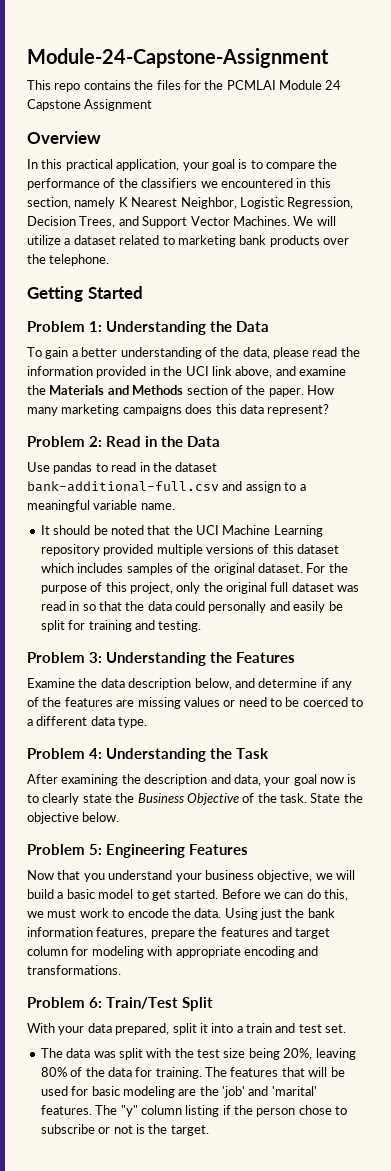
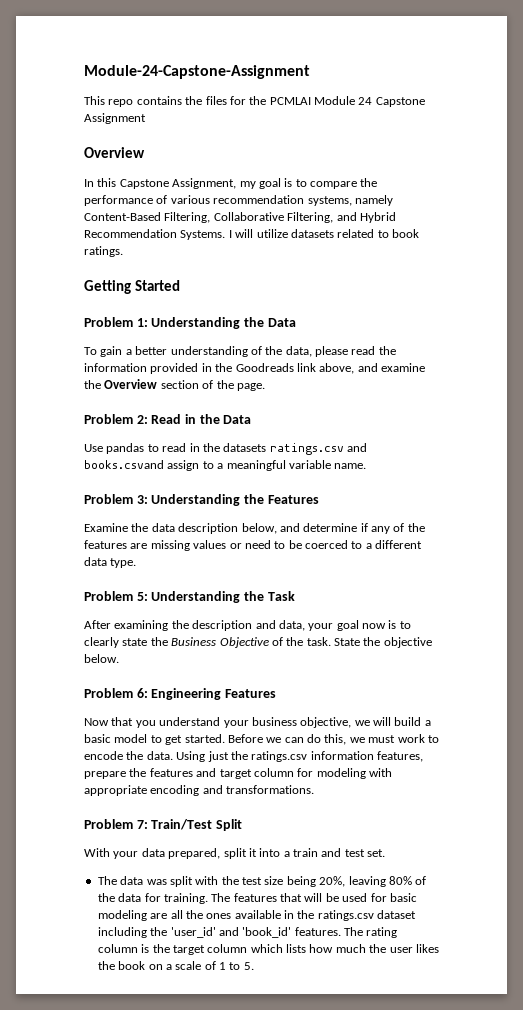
- In this practical application, your goal is to compare the performance of the classifiers we encountered in this section, namely K Nearest Neighbor, Logistic Regression, Decision Trees, and Support Vector Machines. We will utilize a dataset related to marketing bank products over the telephone.
+ In this Capstone Assignment, my goal is to compare the performance of various recommendation systems, namely Content-Based Filtering, Collaborative Filtering, and Hybrid Recommendation Systems. I will utilize datasets related to book ratings.
- To gain a better understanding of the data, please read the information provided in the UCI link above, and examine the Materials and Methods section of the paper. How many marketing campaigns does this data represent?
+ To gain a better understanding of the data, please read the information provided in the Goodreads link above, and examine the Overview section of the page.
- Use pandas to read in the dataset bank-additional-full.csv and assign to a meaningful variable name.
+ Use pandas to read in the datasets ratings.csv and books.csvand assign to a meaningful variable name.
- It should be noted that the UCI Machine Learning repository provided multiple versions of this dataset which includes samples of the original dataset. For the purpose of this project, only the original full dataset was read in so that the data could personally and easily be split for training and testing.
- Problem 4: Understanding the Task
+ Problem 5: Understanding the Task
- Problem 5: Engineering Features
+ Problem 6: Engineering Features
- Using just the bank information features, prepare the features and target column for modeling with appropriate encoding and transformations.
+ Using just the ratings.csv information features, prepare the features and target column for modeling with appropriate encoding and transformations.
- Problem 6: Train/Test Split
+ Problem 7: Train/Test Split
- The features that will be used for basic modeling are the 'job' and 'marital' features. The "y" column listing if the person chose to subscribe or not is the target.
+ The features that will be used for basic modeling are all the ones available in the ratings.csv dataset including the 'user_id' and 'book_id' features. The rating column is the target column which lists how much the user likes the book on a scale of 1 to 5.

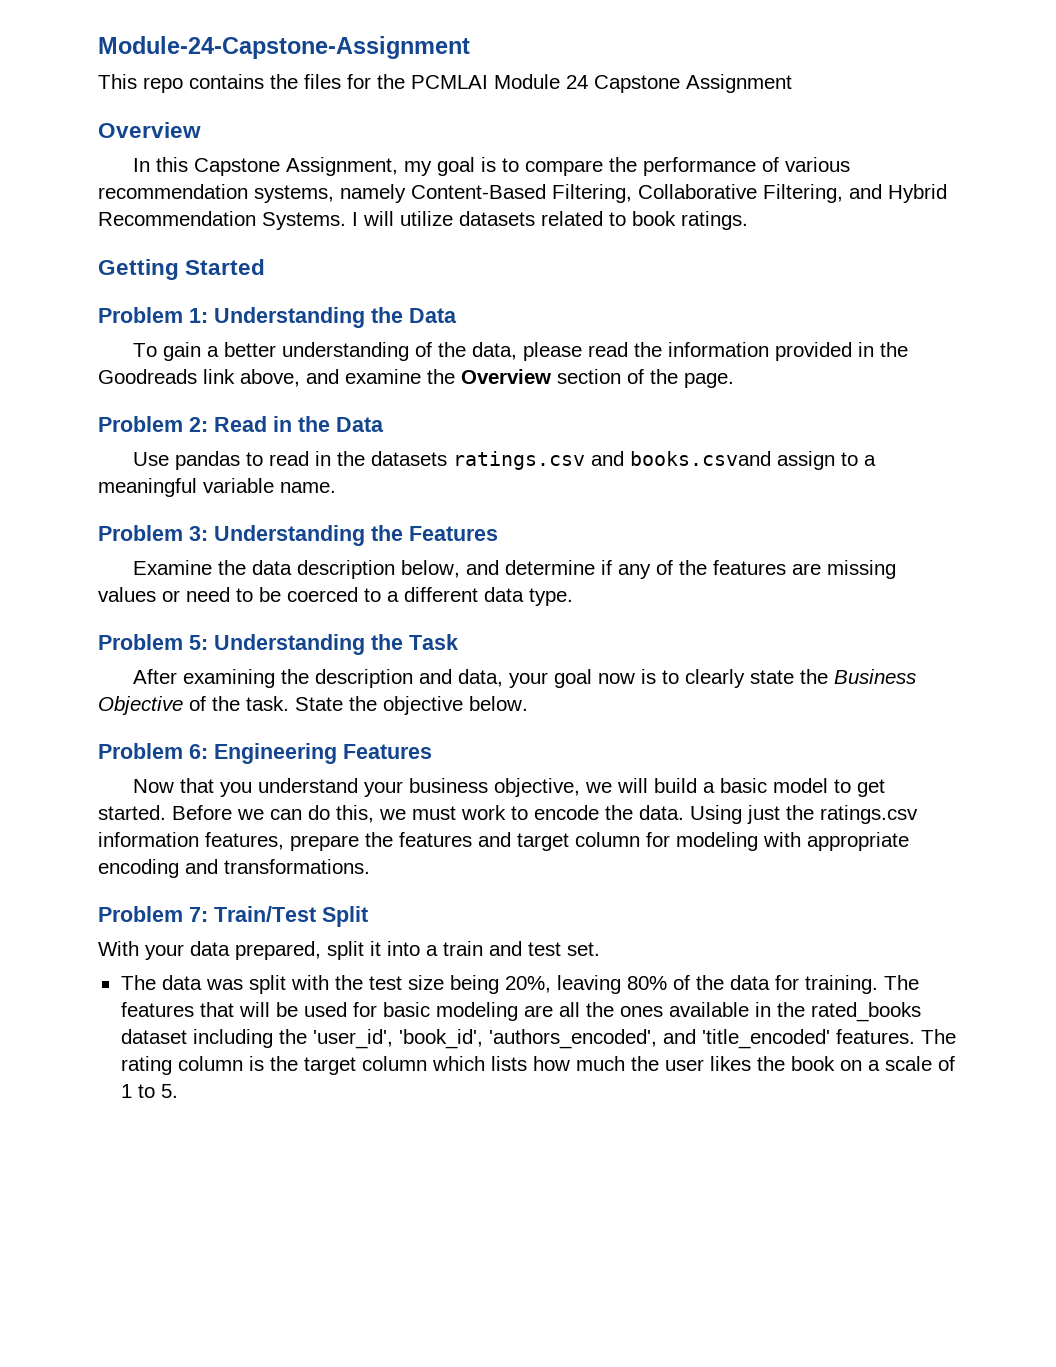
- The features that will be used for basic modeling are all the ones available in the ratings.csv dataset including the 'user_id' and 'book_id' features.
+ The features that will be used for basic modeling are all the ones available in the rated_books dataset including the 'user_id', 'book_id', 'authors_encoded', and 'title_encoded' features.

